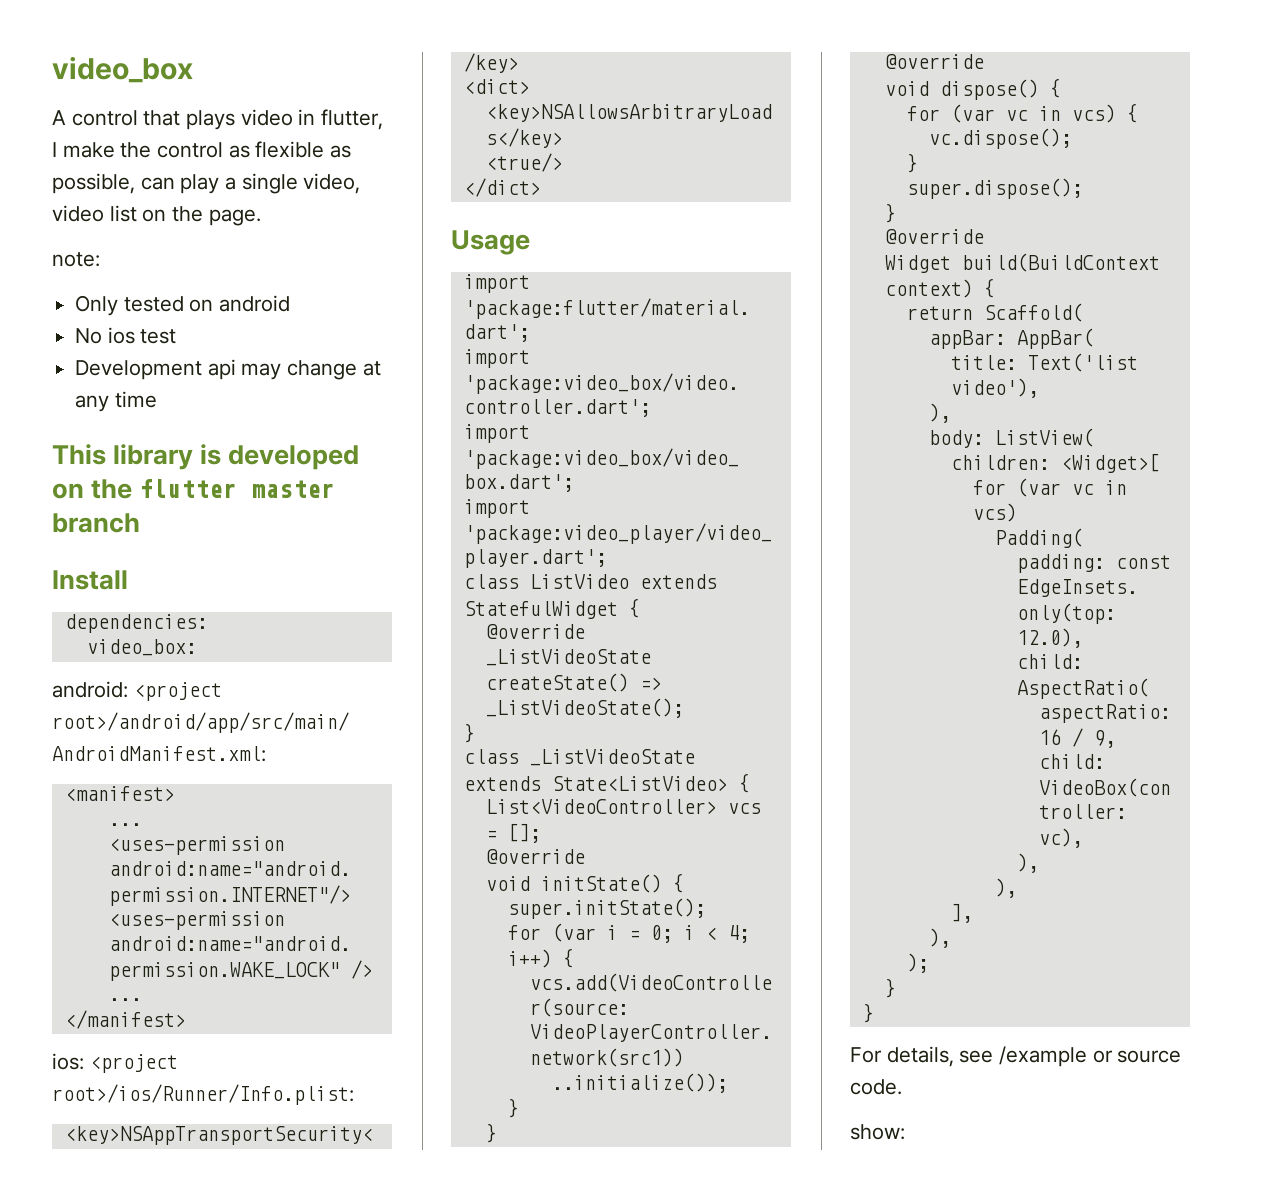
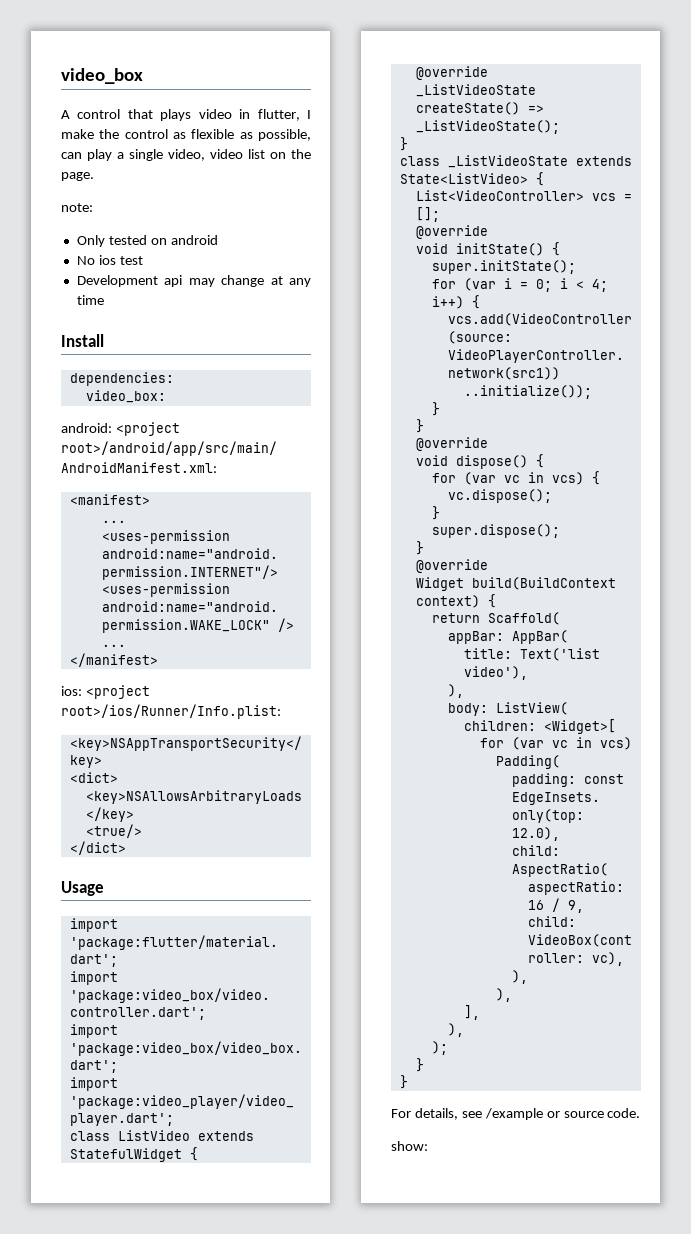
- This library is developed on the flutter master branch

